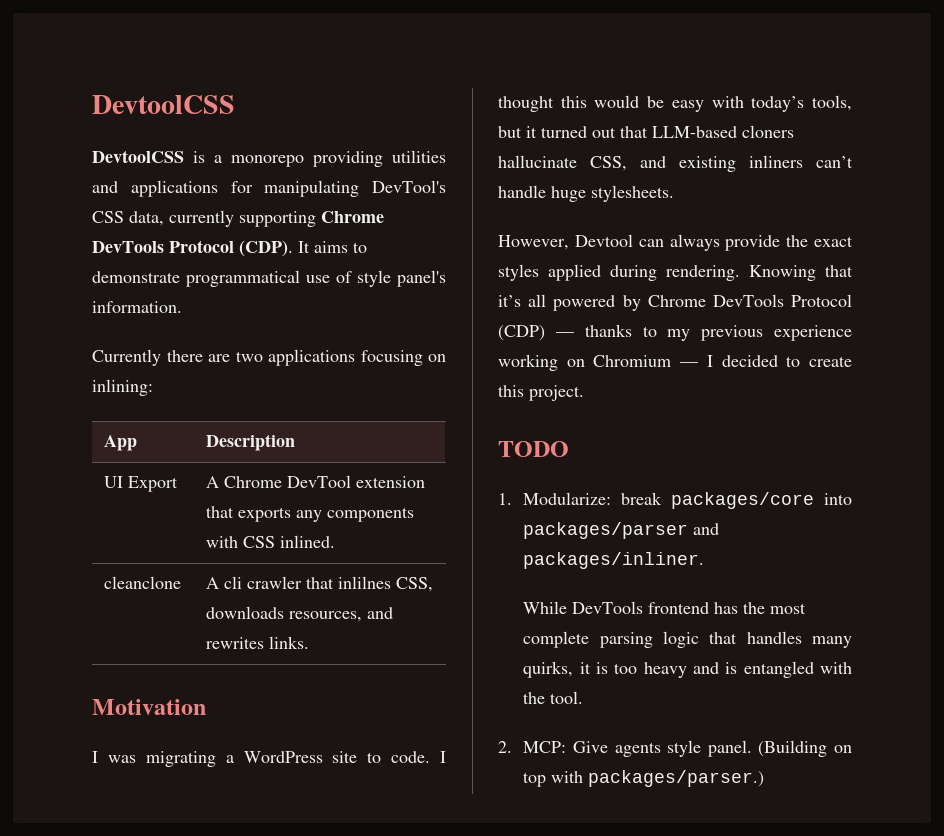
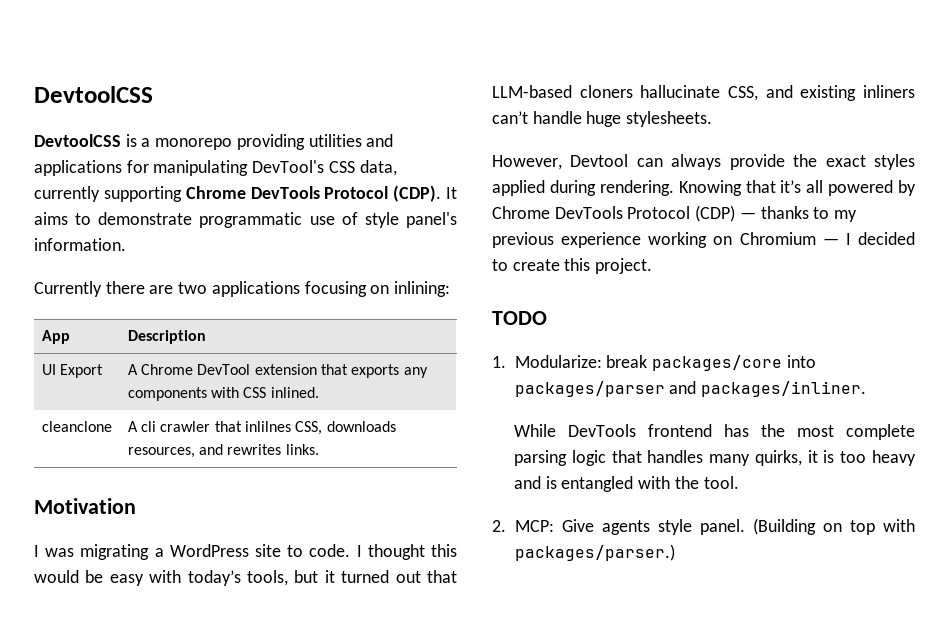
- It aims to demonstrate programmatical use of style panel's information.
+ It aims to demonstrate programmatic use of style panel's information.

